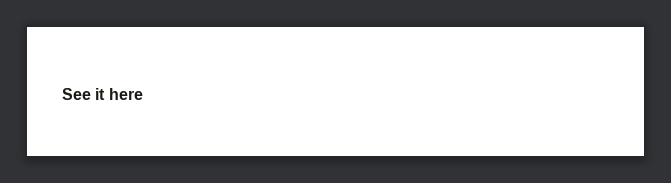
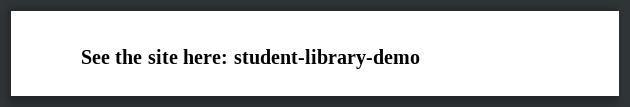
- See it here
+ See the site here: student-library-demo

